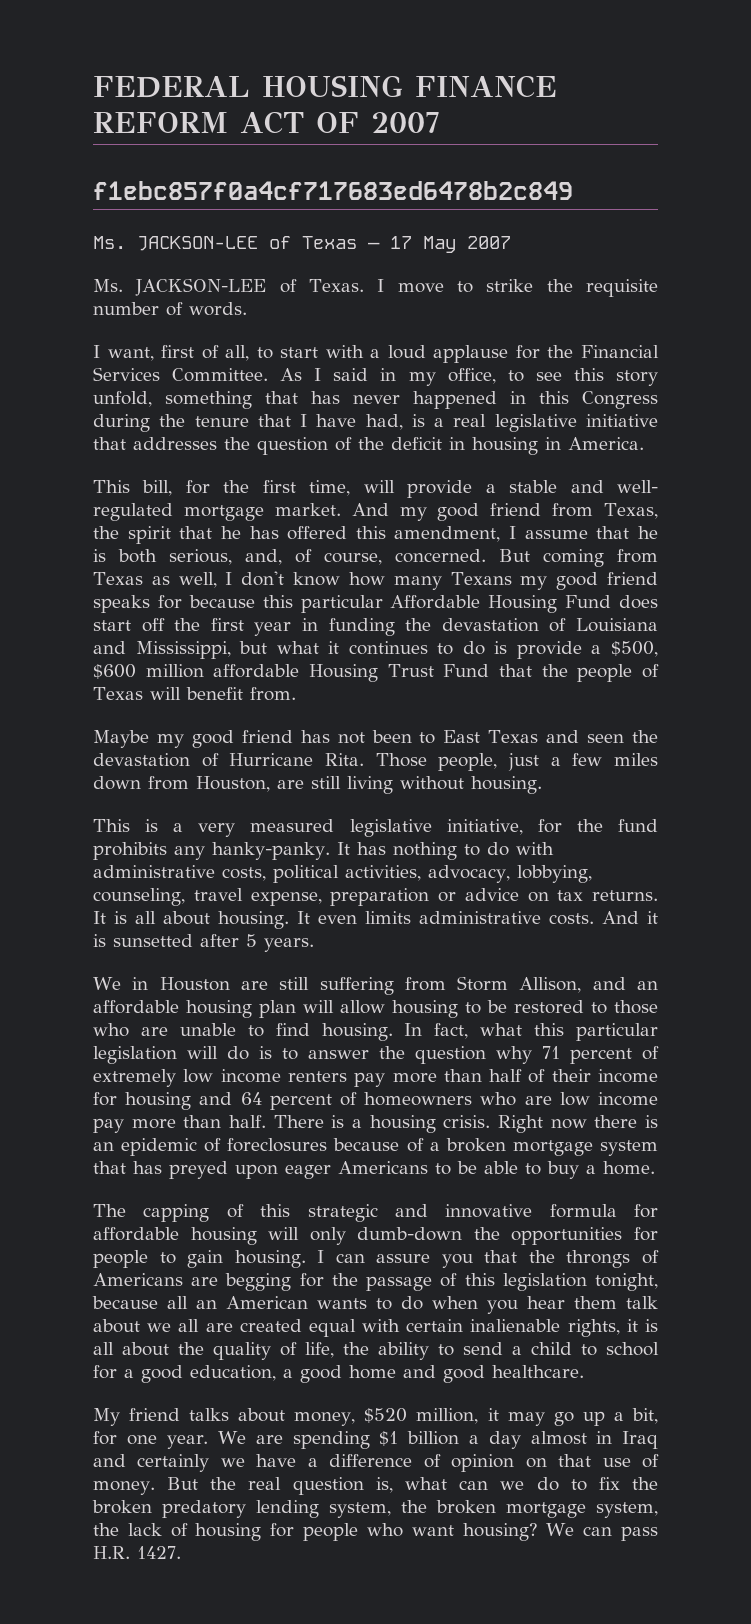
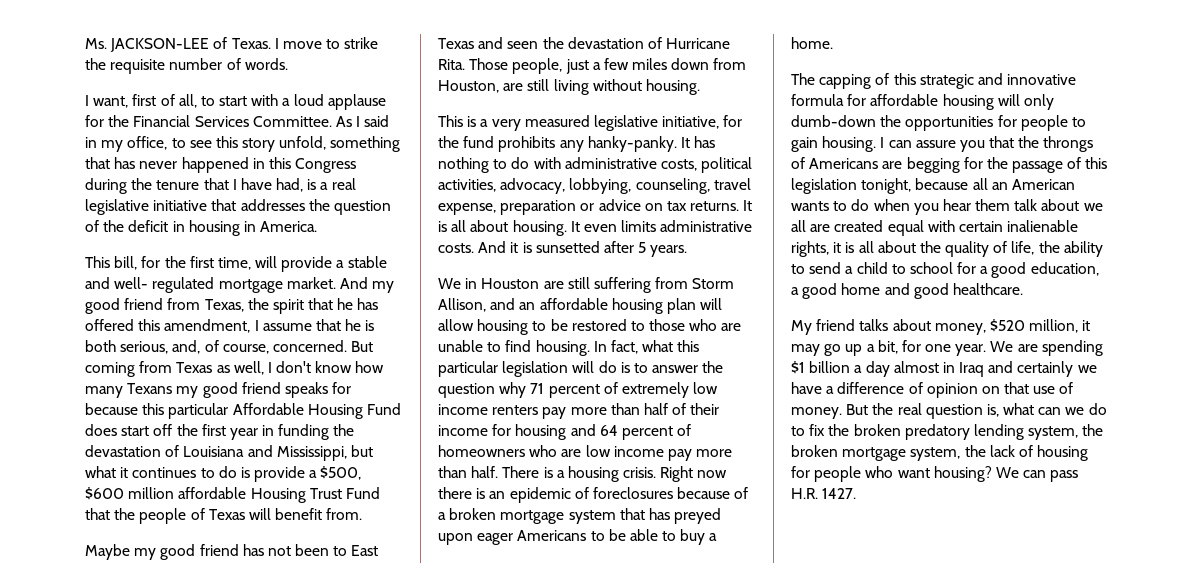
- FEDERAL HOUSING FINANCE REFORM ACT OF 2007
- f1ebc857f0a4cf717683ed6478b2c849
- Ms. JACKSON-LEE of Texas — 17 May 2007

